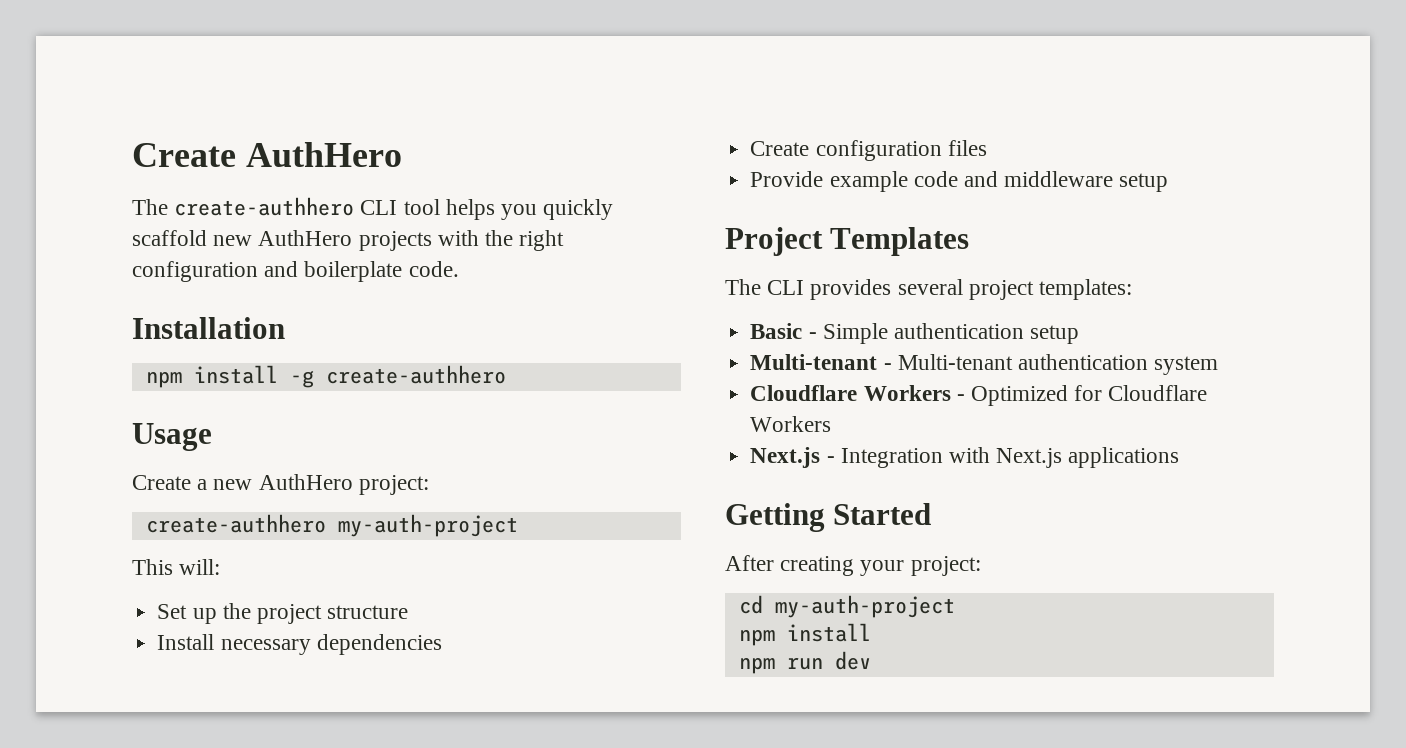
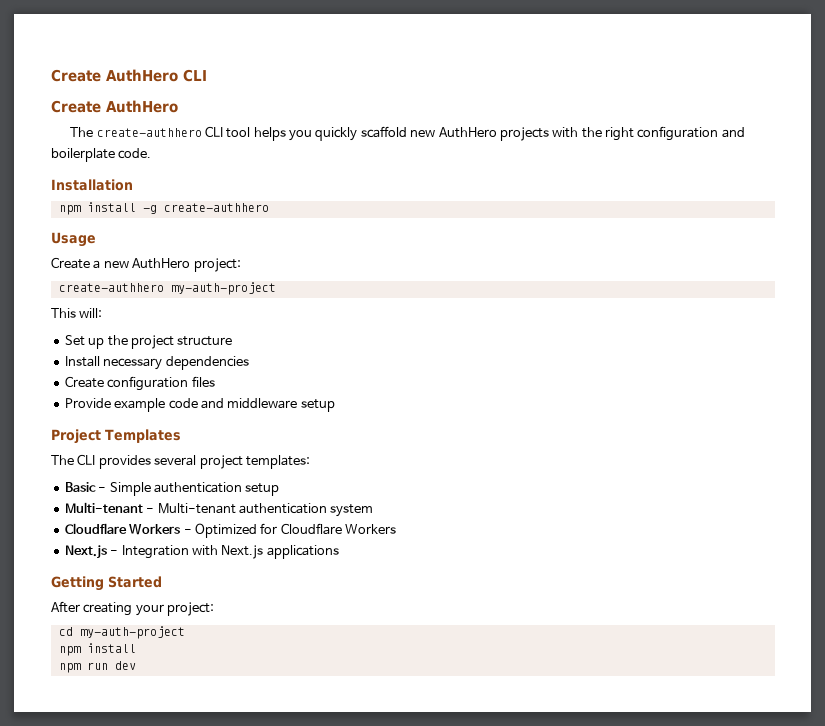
+ Create AuthHero CLI

